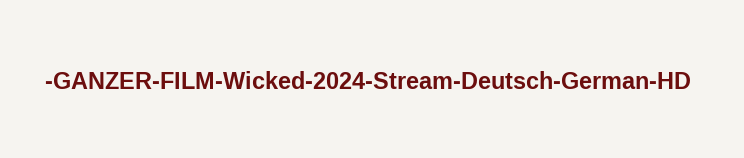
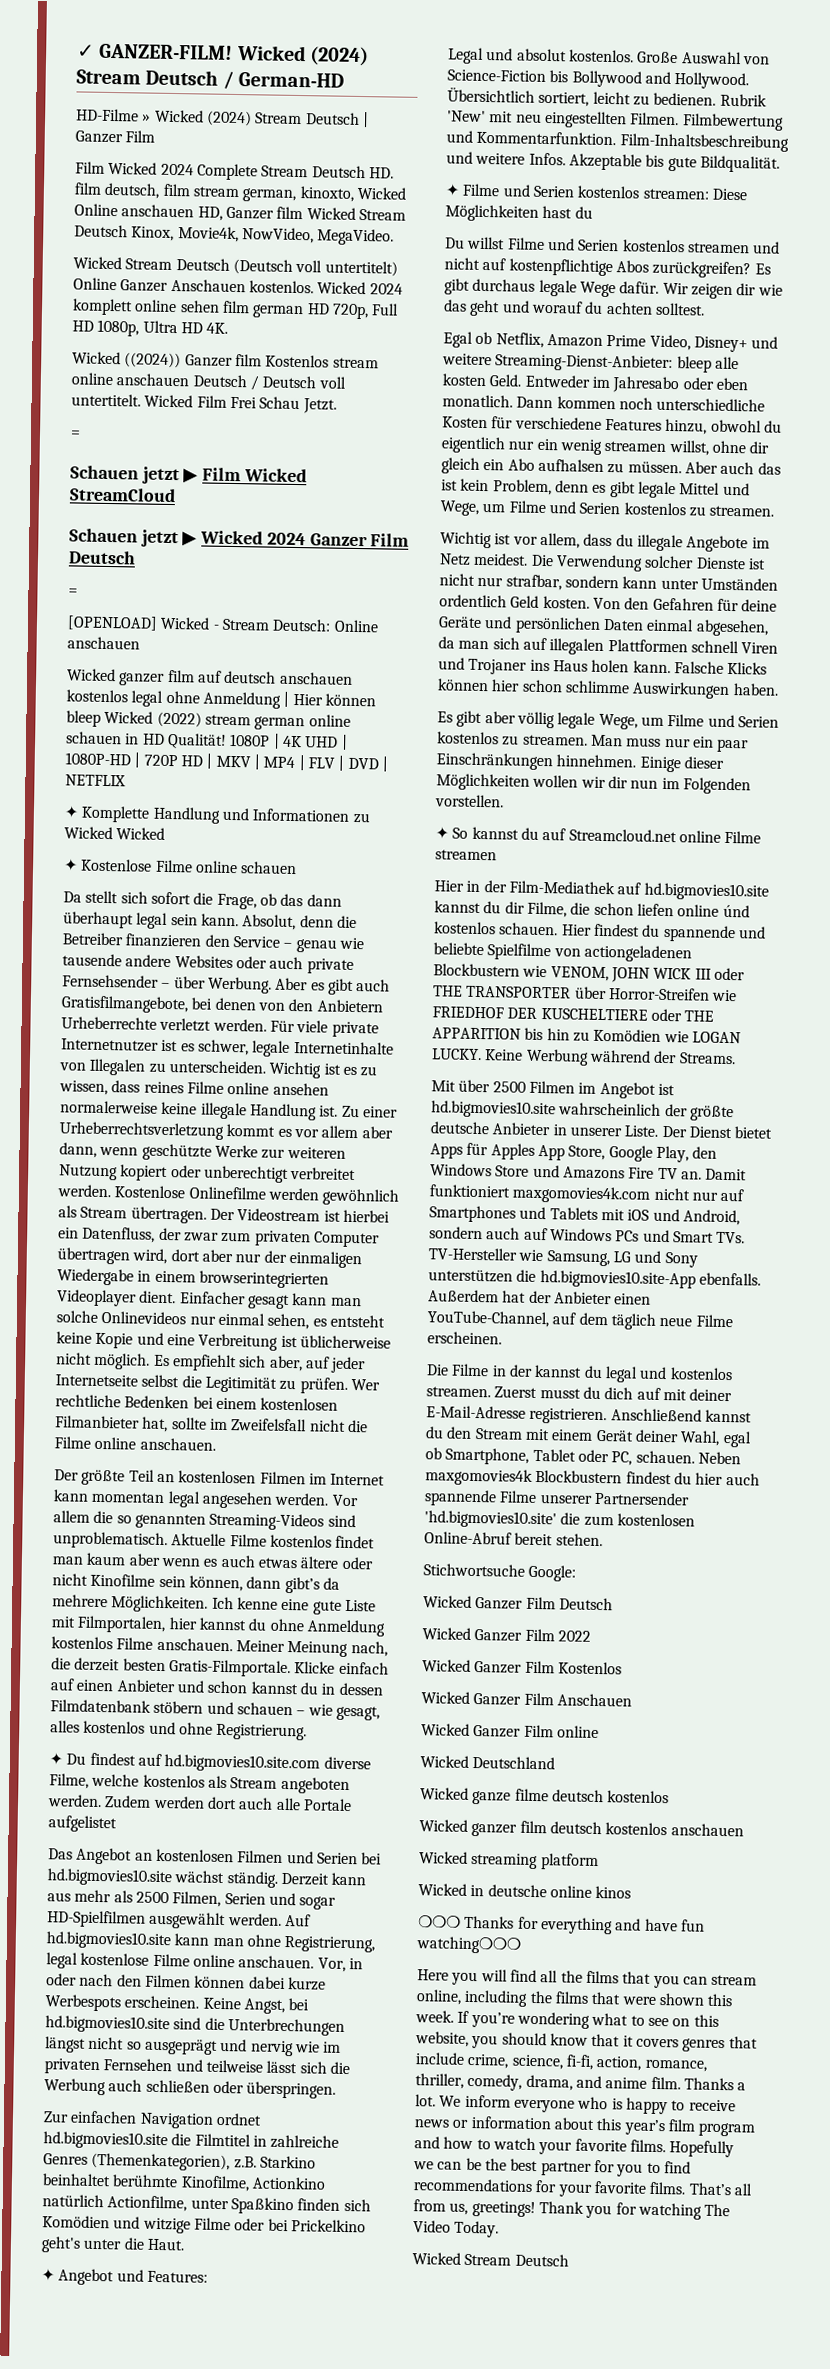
- -GANZER-FILM-Wicked-2024-Stream-Deutsch-German-HD
+ ✓ GANZER-FILM! Wicked (2024) Stream Deutsch / German-HD
+ HD-Filme » Wicked (2024) Stream Deutsch | Ganzer Film
+ Film Wicked 2024 Complete Stream Deutsch HD. film deutsch, film stream german, kinoxto, Wicked Online anschauen HD, Ganzer film Wicked Stream Deutsch Kinox, Movie4k, NowVideo, MegaVideo.
+ Wicked Stream Deutsch (Deutsch voll untertitelt) Online Ganzer Anschauen kostenlos. Wicked 2024 komplett online sehen film german HD 720p, Full HD 1080p, Ultra HD 4K.
+ Wicked ((2024)) Ganzer film Kostenlos stream online anschauen Deutsch / Deutsch voll untertitelt. Wicked Film Frei Schau Jetzt.
+ =
+ Schauen jetzt ▶ Film Wicked StreamCloud
+ Schauen jetzt ▶ Wicked 2024 Ganzer Film Deutsch
+ =
+ [OPENLOAD] Wicked - Stream Deutsch: Online anschauen
+ Wicked ganzer film auf deutsch anschauen kostenlos legal ohne Anmeldung | Hier können bleep Wicked (2022) stream german online schauen in HD Qualität! 1080P | 4K UHD | 1080P-HD | 720P HD | MKV | MP4 | FLV | DVD | NETFLIX
+ ✦ Komplette Handlung und Informationen zu Wicked Wicked
+ ✦ Kostenlose Filme online schauen
+ Da stellt sich sofort die Frage, ob das dann überhaupt legal sein kann. Absolut, denn die Betreiber finanzieren den Service – genau wie tausende andere Websites oder auch private Fernsehsender – über Werbung. Aber es gibt auch Gratisfilmangebote, bei denen von den Anbietern Urheberrechte verletzt werden. Für viele private Internetnutzer ist es schwer, legale Internetinhalte von Illegalen zu unterscheiden. Wichtig ist es zu wissen, dass reines Filme online ansehen normalerweise keine illegale Handlung ist. Zu einer Urheberrechtsverletzung kommt es vor allem aber dann, wenn geschützte Werke zur weiteren Nutzung kopiert oder unberechtigt verbreitet werden. Kostenlose Onlinefilme werden gewöhnlich als Stream übertragen. Der Videostream ist hierbei ein Datenfluss, der zwar zum privaten Computer übertragen wird, dort aber nur der einmaligen Wiedergabe in einem browserintegrierten Videoplayer dient. Einfacher gesagt kann man solche Onlinevideos nur einmal sehen, es entsteht keine Kopie und eine Verbreitung ist üblicherweise nicht möglich. Es empfiehlt sich aber, auf jeder Internetseite selbst die Legitimität zu prüfen. Wer rechtliche Bedenken bei einem kostenlosen Filmanbieter hat, sollte im Zweifelsfall nicht die Filme online anschauen.
+ Der größte Teil an kostenlosen Filmen im Internet kann momentan legal angesehen werden. Vor allem die so genannten Streaming-Videos sind unproblematisch. Aktuelle Filme kostenlos findet man kaum aber wenn es auch etwas ältere oder nicht Kinofilme sein können, dann gibt’s da mehrere Möglichkeiten. Ich kenne eine gute Liste mit Filmportalen, hier kannst du ohne Anmeldung kostenlos Filme anschauen. Meiner Meinung nach, die derzeit besten Gratis-Filmportale. Klicke einfach auf einen Anbieter und schon kannst du in dessen Filmdatenbank stöbern und schauen – wie gesagt, alles kostenlos und ohne Registrierung.
+ ✦ Du findest auf hd.bigmovies10.site.com diverse Filme, welche kostenlos als Stream angeboten werden. Zudem werden dort auch alle Portale aufgelistet
+ Das Angebot an kostenlosen Filmen und Serien bei hd.bigmovies10.site wächst ständig. Derzeit kann aus mehr als 2500 Filmen, Serien und sogar HD-Spielfilmen ausgewählt werden. Auf hd.bigmovies10.site kann man ohne Registrierung, legal kostenlose Filme online anschauen. Vor, in oder nach den Filmen können dabei kurze Werbespots erscheinen. Keine Angst, bei hd.bigmovies10.site sind die Unterbrechungen längst nicht so ausgeprägt und nervig wie im privaten Fernsehen und teilweise lässt sich die Werbung auch schließen oder überspringen.
+ Zur einfachen Navigation ordnet hd.bigmovies10.site die Filmtitel in zahlreiche Genres (Themenkategorien), z.B. Starkino beinhaltet berühmte Kinofilme, Actionkino natürlich Actionfilme, unter Spaßkino finden sich Komödien und witzige Filme oder bei Prickelkino geht's unter die Haut.
+ ✦ Angebot und Features:
+ Legal und absolut kostenlos. Große Auswahl von Science-Fiction bis Bollywood and Hollywood. Übersichtlich sortiert, leicht zu bedienen. Rubrik 'New' mit neu eingestellten Filmen. Filmbewertung und Kommentarfunktion. Film-Inhaltsbeschreibung und weitere Infos. Akzeptable bis gute Bildqualität.
+ ✦ Filme und Serien kostenlos streamen: Diese Möglichkeiten hast du
+ Du willst Filme und Serien kostenlos streamen und nicht auf kostenpflichtige Abos zurückgreifen? Es gibt durchaus legale Wege dafür. Wir zeigen dir wie das geht und worauf du achten solltest.
+ Egal ob Netflix, Amazon Prime Video, Disney+ und weitere Streaming-Dienst-Anbieter: bleep alle kosten Geld. Entweder im Jahresabo oder eben monatlich. Dann kommen noch unterschiedliche Kosten für verschiedene Features hinzu, obwohl du eigentlich nur ein wenig streamen willst, ohne dir gleich ein Abo aufhalsen zu müssen. Aber auch das ist kein Problem, denn es gibt legale Mittel und Wege, um Filme und Serien kostenlos zu streamen.
+ Wichtig ist vor allem, dass du illegale Angebote im Netz meidest. Die Verwendung solcher Dienste ist nicht nur strafbar, sondern kann unter Umständen ordentlich Geld kosten. Von den Gefahren für deine Geräte und persönlichen Daten einmal abgesehen, da man sich auf illegalen Plattformen schnell Viren und Trojaner ins Haus holen kann. Falsche Klicks können hier schon schlimme Auswirkungen haben.
+ Es gibt aber völlig legale Wege, um Filme und Serien kostenlos zu streamen. Man muss nur ein paar Einschränkungen hinnehmen. Einige dieser Möglichkeiten wollen wir dir nun im Folgenden vorstellen.
+ ✦ So kannst du auf Streamcloud.net online Filme streamen
+ Hier in der Film-Mediathek auf hd.bigmovies10.site kannst du dir Filme, die schon liefen online únd kostenlos schauen. Hier findest du spannende und beliebte Spielfilme von actiongeladenen Blockbustern wie VENOM, JOHN WICK III oder THE TRANSPORTER über Horror-Streifen wie FRIEDHOF DER KUSCHELTIERE oder THE APPARITION bis hin zu Komödien wie LOGAN LUCKY. Keine Werbung während der Streams.
+ Mit über 2500 Filmen im Angebot ist hd.bigmovies10.site wahrscheinlich der größte deutsche Anbieter in unserer Liste. Der Dienst bietet Apps für Apples App Store, Google Play, den Windows Store und Amazons Fire TV an. Damit funktioniert maxgomovies4k.com nicht nur auf Smartphones und Tablets mit iOS und Android, sondern auch auf Windows PCs und Smart TVs. TV-Hersteller wie Samsung, LG und Sony unterstützen die hd.bigmovies10.site-App ebenfalls. Außerdem hat der Anbieter einen YouTube-Channel, auf dem täglich neue Filme erscheinen.
+ Die Filme in der kannst du legal und kostenlos streamen. Zuerst musst du dich auf mit deiner E-Mail-Adresse registrieren. Anschließend kannst du den Stream mit einem Gerät deiner Wahl, egal ob Smartphone, Tablet oder PC, schauen. Neben maxgomovies4k Blockbustern findest du hier auch spannende Filme unserer Partnersender 'hd.bigmovies10.site' die zum kostenlosen Online-Abruf bereit stehen.
+ Stichwortsuche Google:
+ Wicked Ganzer Film Deutsch
+ Wicked Ganzer Film 2022
+ Wicked Ganzer Film Kostenlos
+ Wicked Ganzer Film Anschauen
+ Wicked Ganzer Film online
+ Wicked Deutschland
+ Wicked ganze filme deutsch kostenlos
+ Wicked ganzer film deutsch kostenlos anschauen
+ Wicked streaming platform
+ Wicked in deutsche online kinos
+ ❍❍❍ Thanks for everything and have fun watching❍❍❍
+ Here you will find all the films that you can stream online, including the films that were shown this week. If you’re wondering what to see on this website, you should know that it covers genres that include crime, science, fi-fi, action, romance, thriller, comedy, drama, and anime film. Thanks a lot. We inform everyone who is happy to receive news or information about this year’s film program and how to watch your favorite films. Hopefully we can be the best partner for you to find recommendations for your favorite films. That’s all from us, greetings! Thank you for watching The Video Today.
+ Wicked Stream Deutsch

